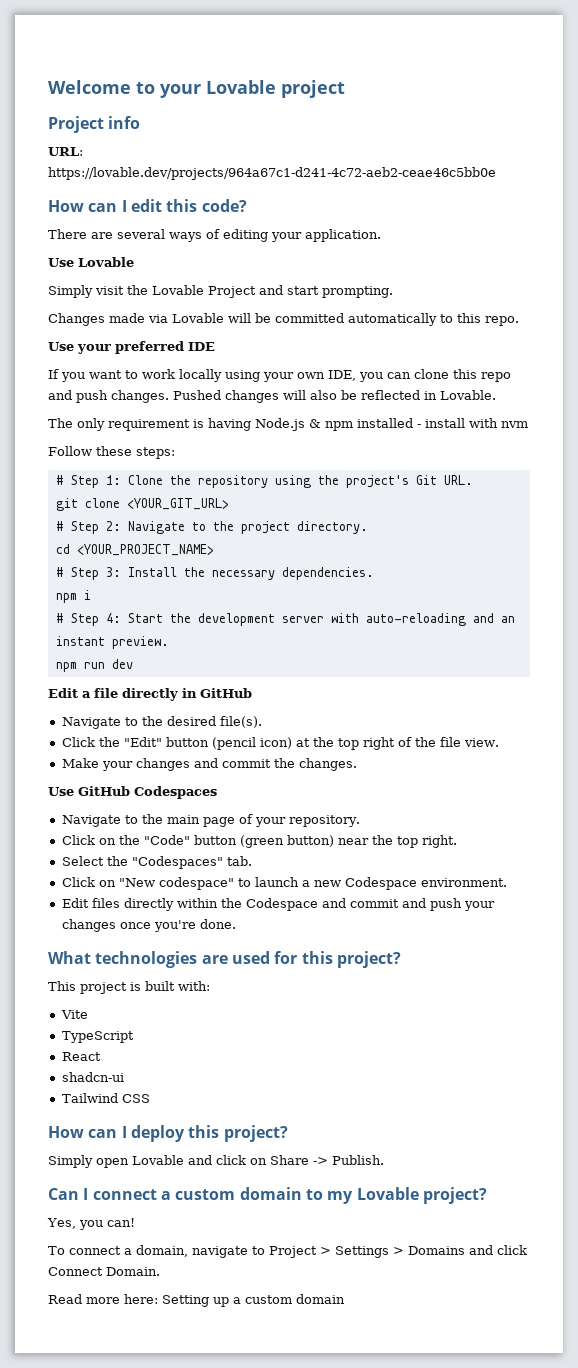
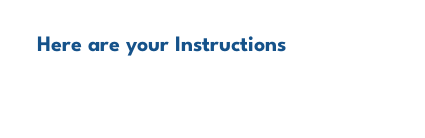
- Welcome to your Lovable project
- Project info
- URL: https://lovable.dev/projects/964a67c1-d241-4c72-aeb2-ceae46c5bb0e
- How can I edit this code?
- There are several ways of editing your application.
- Use Lovable
- Simply visit the Lovable Project and start prompting.
- Changes made via Lovable will be committed automatically to this repo.
- Use your preferred IDE
- If you want to work locally using your own IDE, you can clone this repo and push changes. Pushed changes will also be reflected in Lovable.
- The only requirement is having Node.js & npm installed - install with nvm
- Follow these steps:
- # Step 1: Clone the repository using the project's Git URL.
- git clone <YOUR_GIT_URL>
- # Step 2: Navigate to the project directory.
- cd <YOUR_PROJECT_NAME>
- # Step 3: Install the necessary dependencies.
- npm i
- # Step 4: Start the development server with auto-reloading and an instant preview.
- npm run dev
- Edit a file directly in GitHub
- Navigate to the desired file(s).
- Click the "Edit" button (pencil icon) at the top right of the file view.
- Make your changes and commit the changes.
- Use GitHub Codespaces
- Navigate to the main page of your repository.
- Click on the "Code" button (green button) near the top right.
- Select the "Codespaces" tab.
- Click on "New codespace" to launch a new Codespace environment.
- Edit files directly within the Codespace and commit and push your changes once you're done.
- What technologies are used for this project?
- This project is built with:
- Vite
- TypeScript
- React
- shadcn-ui
- Tailwind CSS
- How can I deploy this project?
- Simply open Lovable and click on Share -> Publish.
- Can I connect a custom domain to my Lovable project?
- Yes, you can!
- To connect a domain, navigate to Project > Settings > Domains and click Connect Domain.
- Read more here: Setting up a custom domain
+ Here are your Instructions

